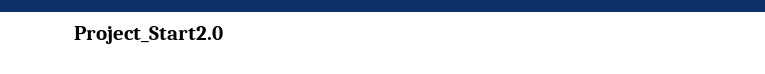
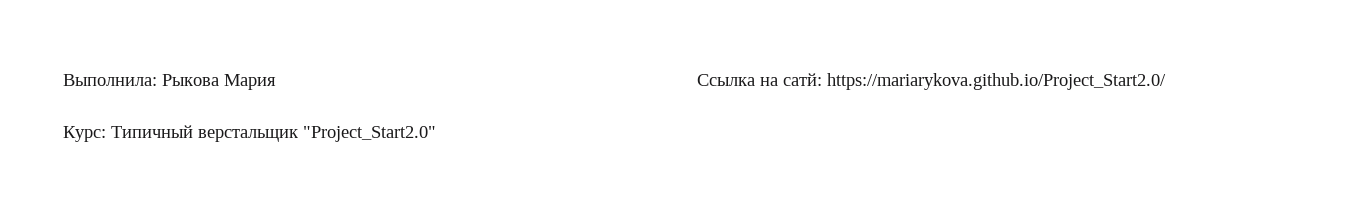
- Project_Start2.0
+ Выполнила: Рыкова Мария
+ Курс: Типичный верстальщик "Project_Start2.0"
+ Ссылка на сатй: https://mariarykova.github.io/Project_Start2.0/

